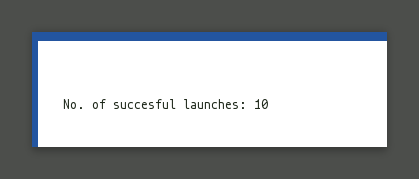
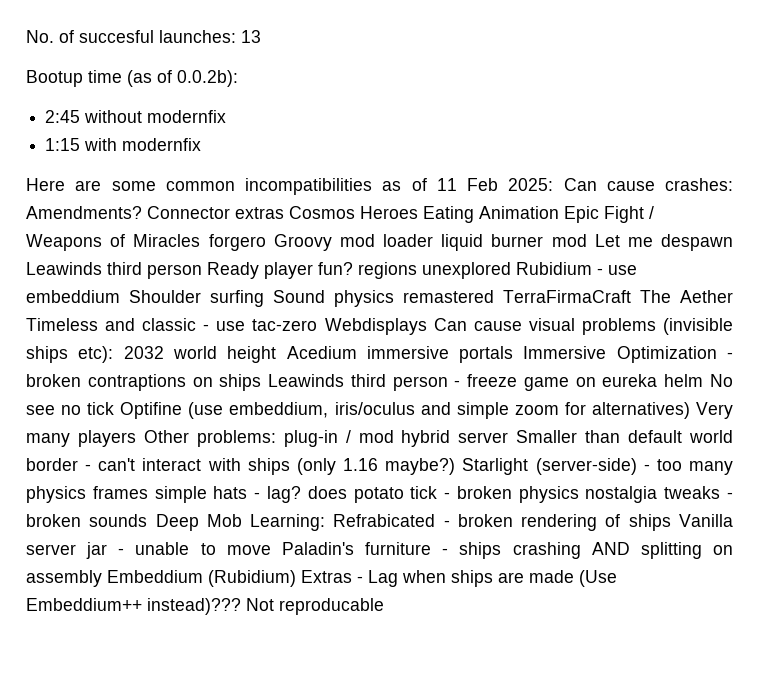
- No. of succesful launches: 10
+ No. of succesful launches: 13
+ Bootup time (as of 0.0.2b):
+ 2:45 without modernfix
+ 1:15 with modernfix
+ Here are some common incompatibilities as of 11 Feb 2025: Can cause crashes: Amendments? Connector extras Cosmos Heroes Eating Animation Epic Fight / Weapons of Miracles forgero Groovy mod loader liquid burner mod Let me despawn Leawinds third person Ready player fun? regions unexplored Rubidium - use embeddium Shoulder surfing Sound physics remastered TerraFirmaCraft The Aether Timeless and classic - use tac-zero Webdisplays Can cause visual problems (invisible ships etc): 2032 world height Acedium immersive portals Immersive Optimization - broken contraptions on ships Leawinds third person - freeze game on eureka helm No see no tick Optifine (use embeddium, iris/oculus and simple zoom for alternatives) Very many players Other problems: plug-in / mod hybrid server Smaller than default world border - can't interact with ships (only 1.16 maybe?) Starlight (server-side) - too many physics frames simple hats - lag? does potato tick - broken physics nostalgia tweaks - broken sounds Deep Mob Learning: Refrabicated - broken rendering of ships Vanilla server jar - unable to move Paladin's furniture - ships crashing AND splitting on assembly Embeddium (Rubidium) Extras - Lag when ships are made (Use Embeddium++ instead)??? Not reproducable

